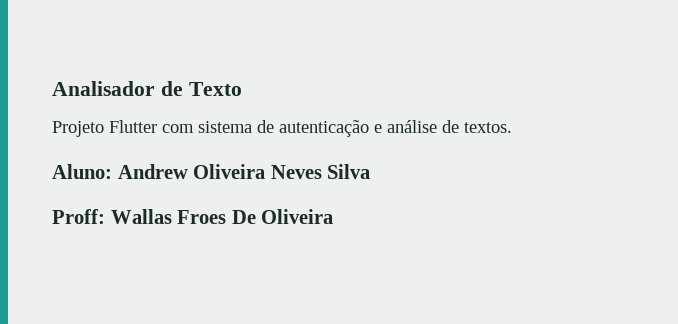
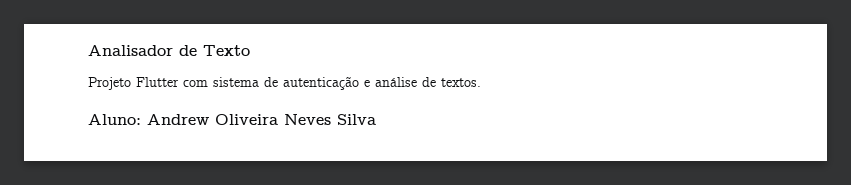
- Proff: Wallas Froes De Oliveira

